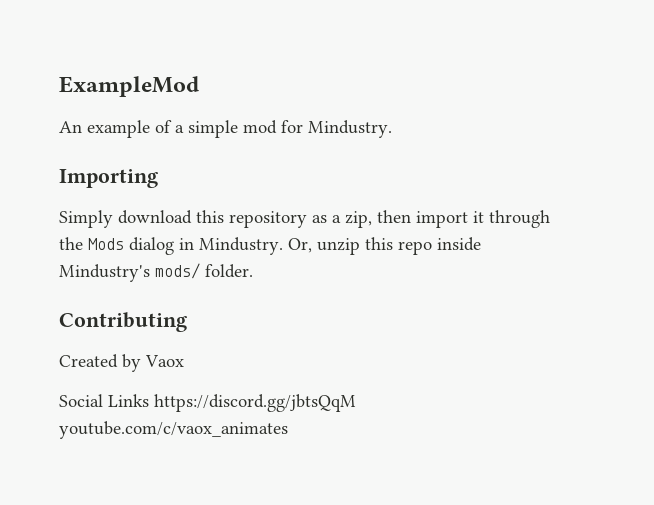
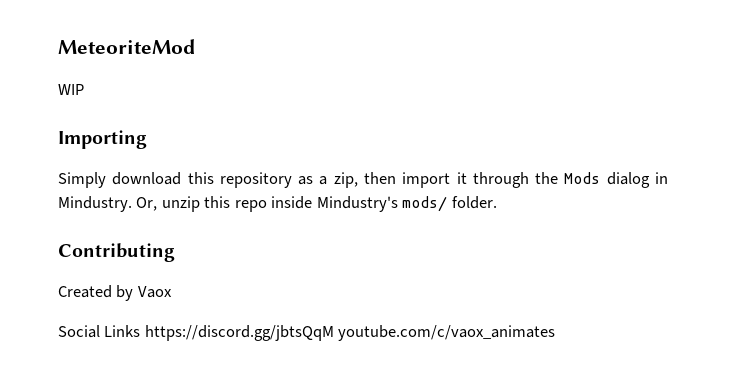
- ExampleMod
- An example of a simple mod for Mindustry.
+ MeteoriteMod
+ WIP

